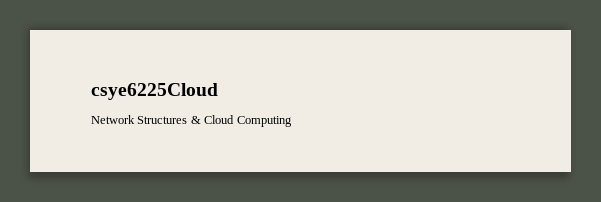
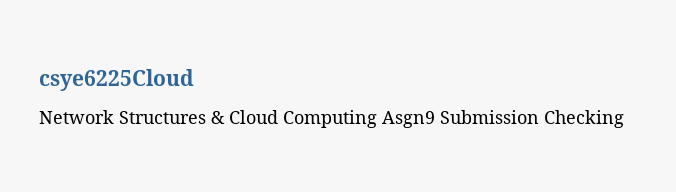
- Network Structures & Cloud Computing
+ Network Structures & Cloud Computing Asgn9 Submission Checking

